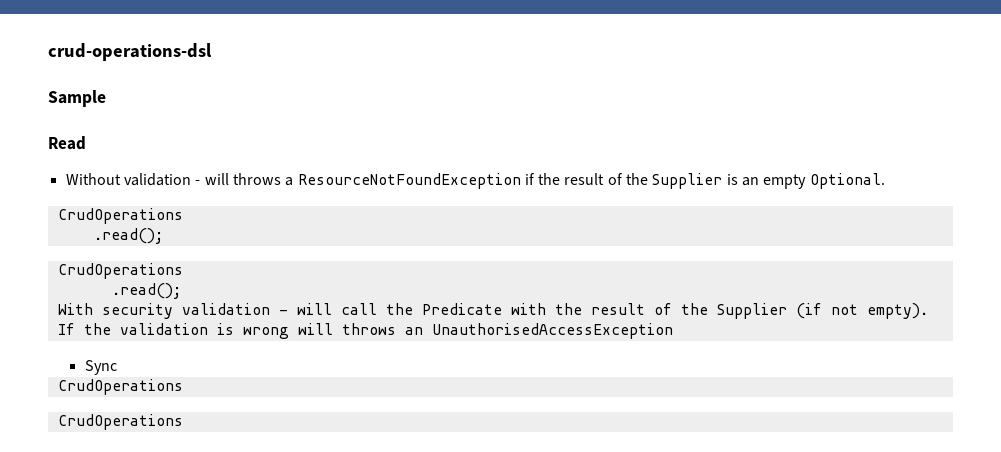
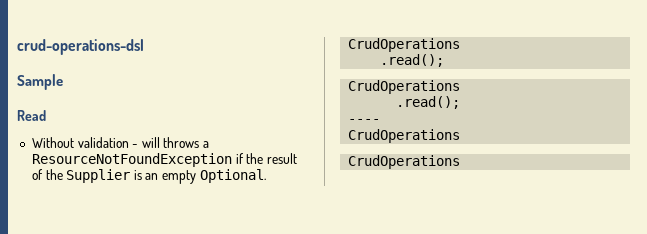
- With security validation - will call the Predicate with the result of the Supplier (if not empty). If the validation is wrong will throws an UnauthorisedAccessException
- Sync
+ ----

